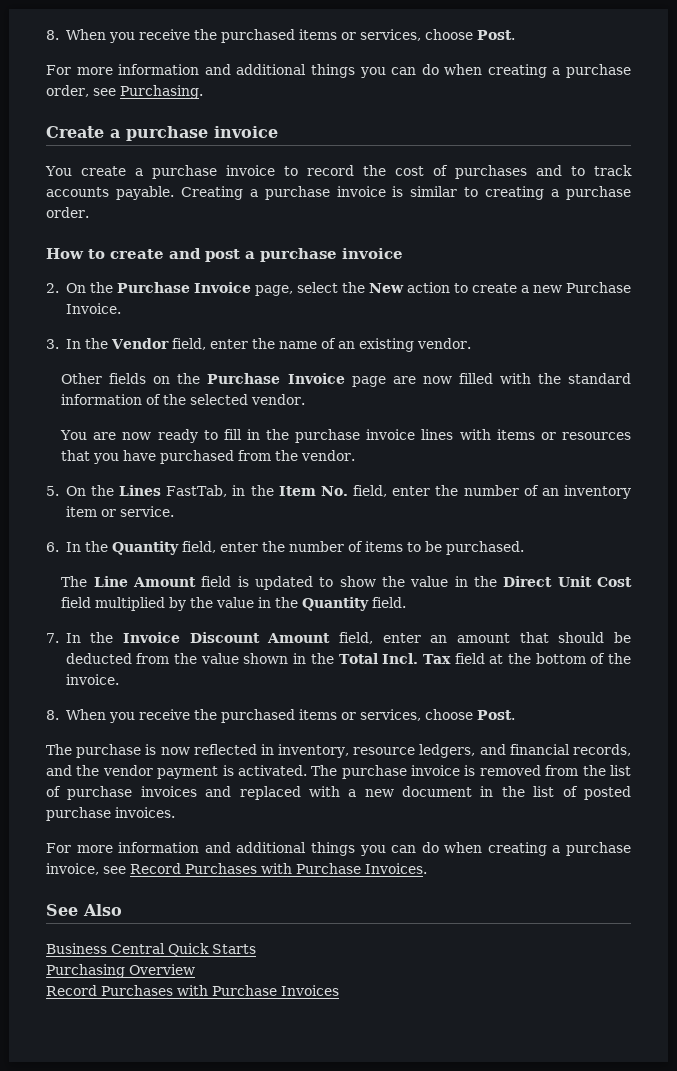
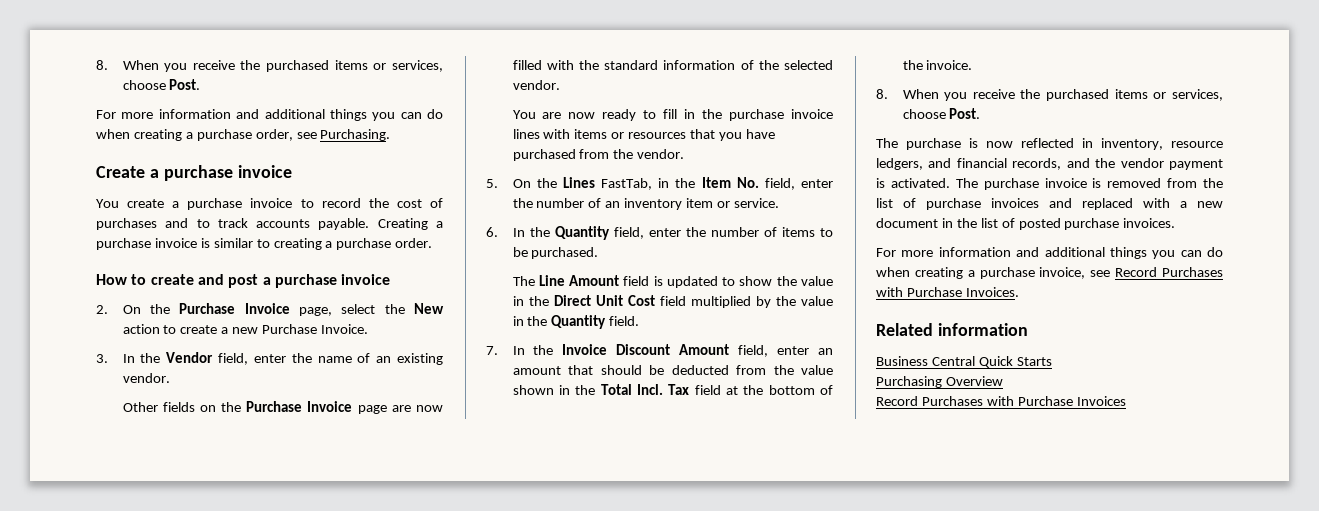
- See Also
+ Related information

